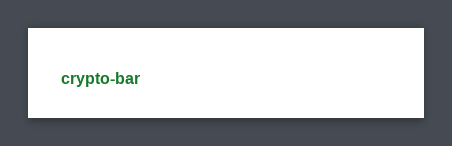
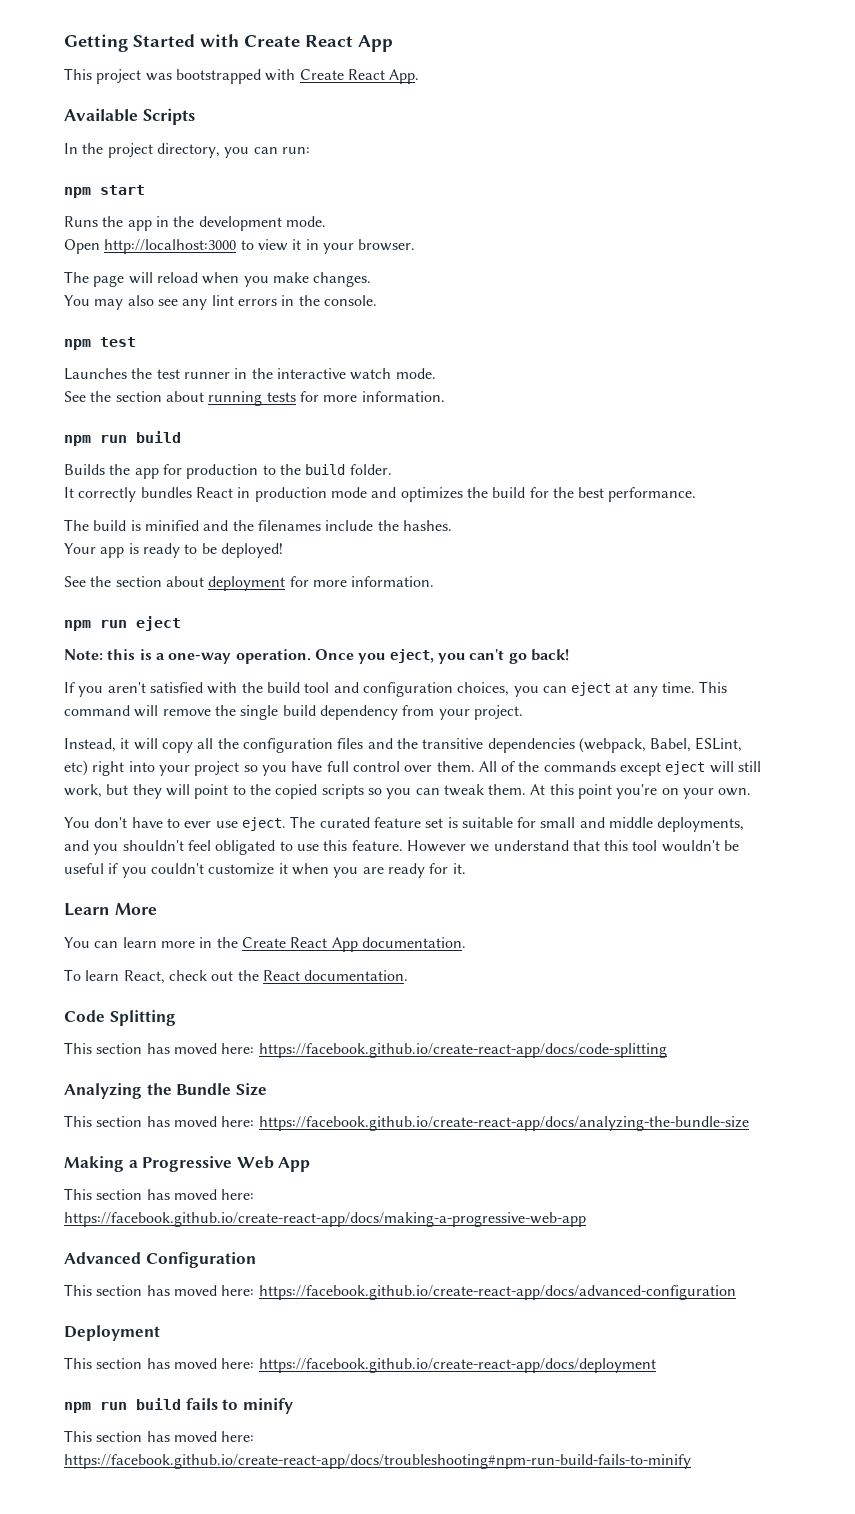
- crypto-bar
+ Getting Started with Create React App
+ This project was bootstrapped with Create React App.
+ Available Scripts
+ In the project directory, you can run:
+ npm start
+ Runs the app in the development mode.
+ Open http://localhost:3000 to view it in your browser.
+ The page will reload when you make changes.
+ You may also see any lint errors in the console.
+ npm test
+ Launches the test runner in the interactive watch mode.
+ See the section about running tests for more information.
+ npm run build
+ Builds the app for production to the build folder.
+ It correctly bundles React in production mode and optimizes the build for the best performance.
+ The build is minified and the filenames include the hashes.
+ Your app is ready to be deployed!
+ See the section about deployment for more information.
+ npm run eject
+ Note: this is a one-way operation. Once you eject, you can't go back!
+ If you aren't satisfied with the build tool and configuration choices, you can eject at any time. This command will remove the single build dependency from your project.
+ Instead, it will copy all the configuration files and the transitive dependencies (webpack, Babel, ESLint, etc) right into your project so you have full control over them. All of the commands except eject will still work, but they will point to the copied scripts so you can tweak them. At this point you're on your own.
+ You don't have to ever use eject. The curated feature set is suitable for small and middle deployments, and you shouldn't feel obligated to use this feature. However we understand that this tool wouldn't be useful if you couldn't customize it when you are ready for it.
+ Learn More
+ You can learn more in the Create React App documentation.
+ To learn React, check out the React documentation.
+ Code Splitting
+ This section has moved here: https://facebook.github.io/create-react-app/docs/code-splitting
+ Analyzing the Bundle Size
+ This section has moved here: https://facebook.github.io/create-react-app/docs/analyzing-the-bundle-size
+ Making a Progressive Web App
+ This section has moved here: https://facebook.github.io/create-react-app/docs/making-a-progressive-web-app
+ Advanced Configuration
+ This section has moved here: https://facebook.github.io/create-react-app/docs/advanced-configuration
+ Deployment
+ This section has moved here: https://facebook.github.io/create-react-app/docs/deployment
+ npm run build fails to minify
+ This section has moved here: https://facebook.github.io/create-react-app/docs/troubleshooting#npm-run-build-fails-to-minify

